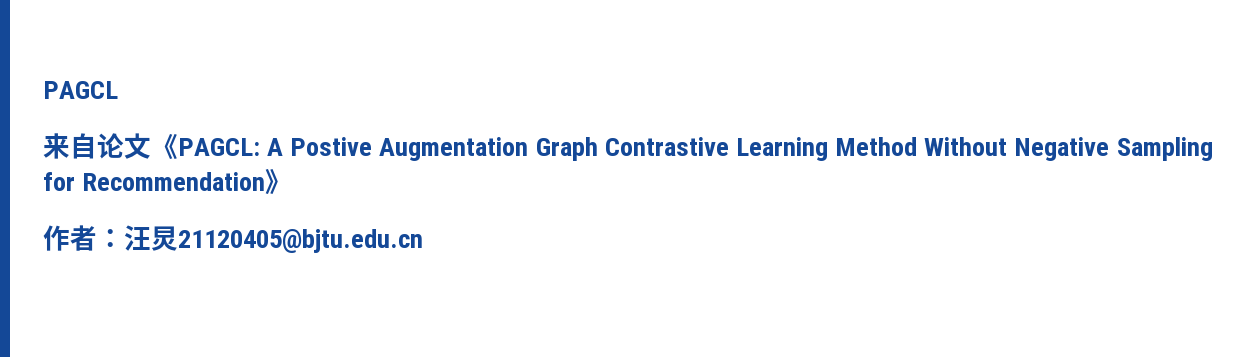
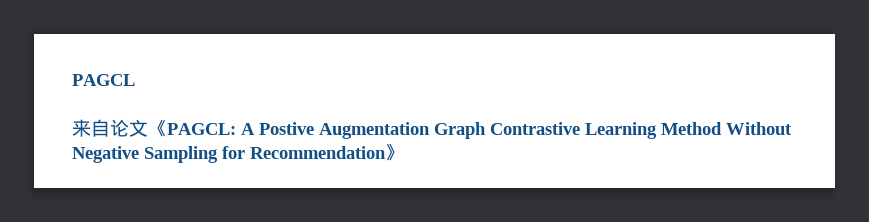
- 作者：汪炅21120405@bjtu.edu.cn

